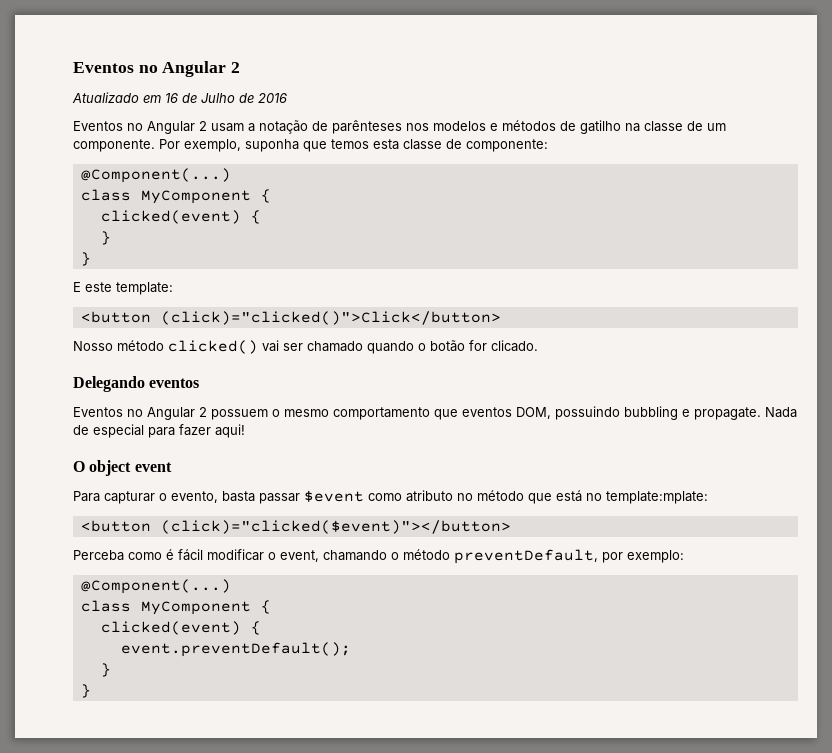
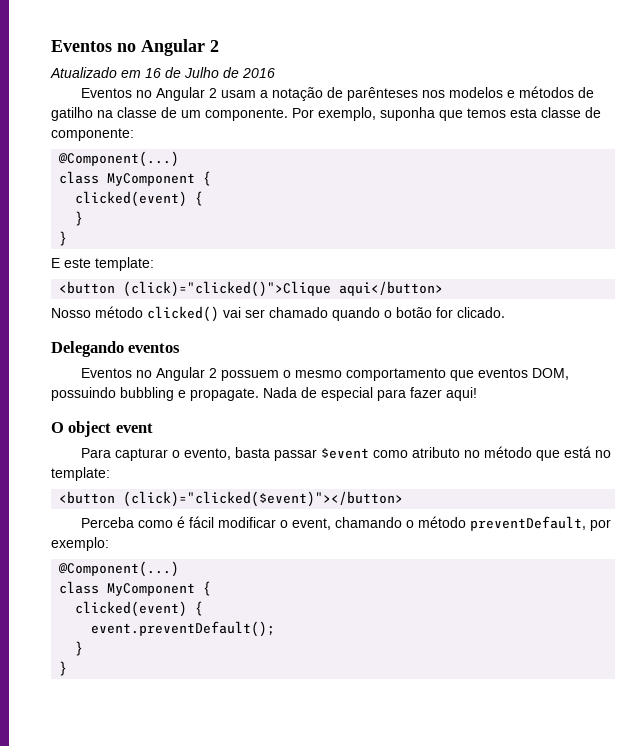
- <button (click)="clicked()">Click</button>
+ <button (click)="clicked()">Clique aqui</button>
- Para capturar o evento, basta passar $event como atributo no método que está no template:mplate:
+ Para capturar o evento, basta passar $event como atributo no método que está no template:

